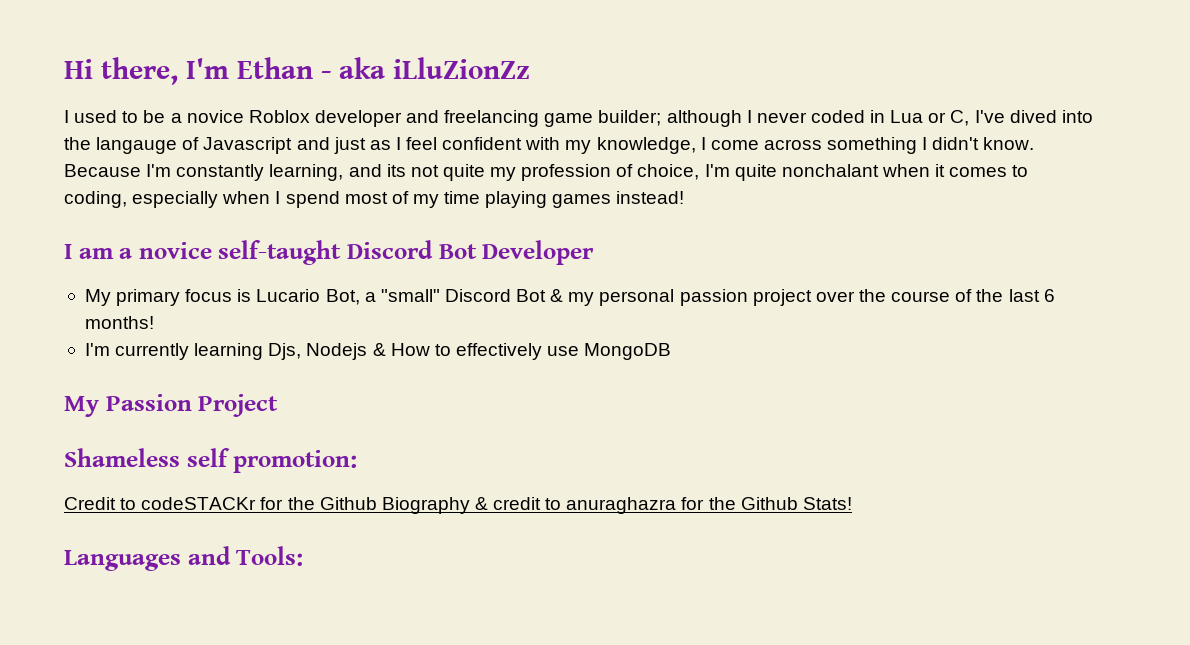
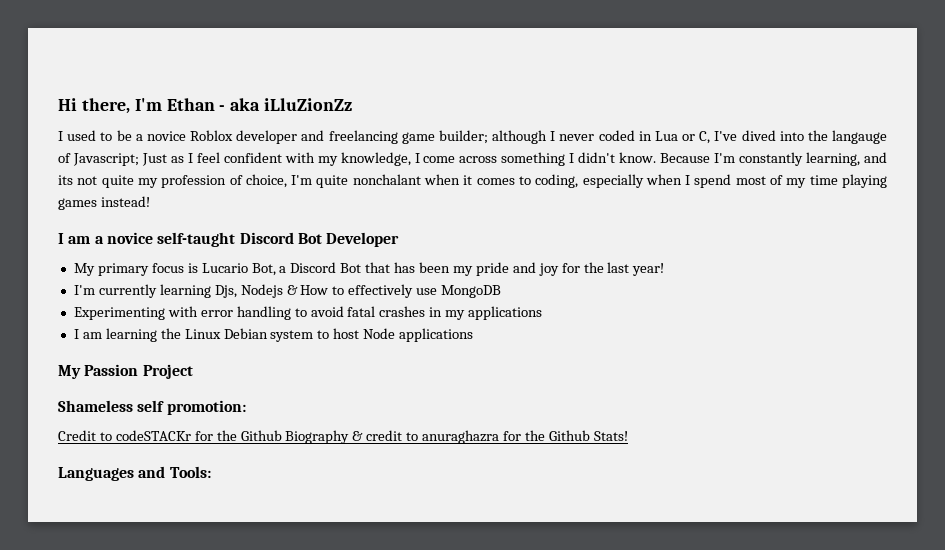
- I used to be a novice Roblox developer and freelancing game builder; although I never coded in Lua or C, I've dived into the langauge of Javascript and just as I feel confident with my knowledge, I come across something I didn't know.
+ I used to be a novice Roblox developer and freelancing game builder; although I never coded in Lua or C, I've dived into the langauge of Javascript; Just as I feel confident with my knowledge, I come across something I didn't know.
- My primary focus is Lucario Bot, a "small" Discord Bot & my personal passion project over the course of the last 6 months!
+ My primary focus is Lucario Bot, a Discord Bot that has been my pride and joy for the last year!
+ Experimenting with error handling to avoid fatal crashes in my applications
+ I am learning the Linux Debian system to host Node applications

